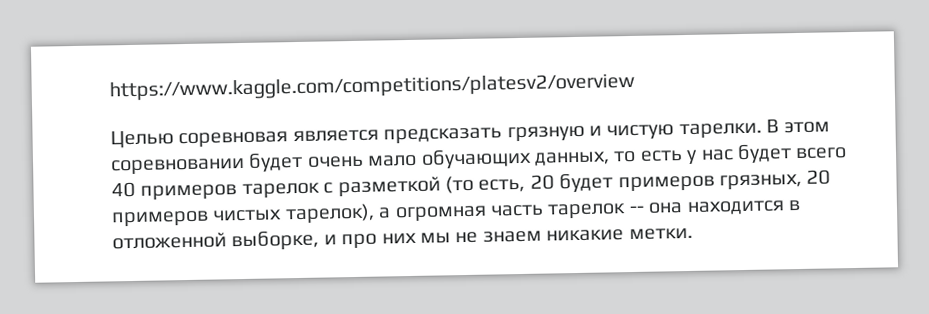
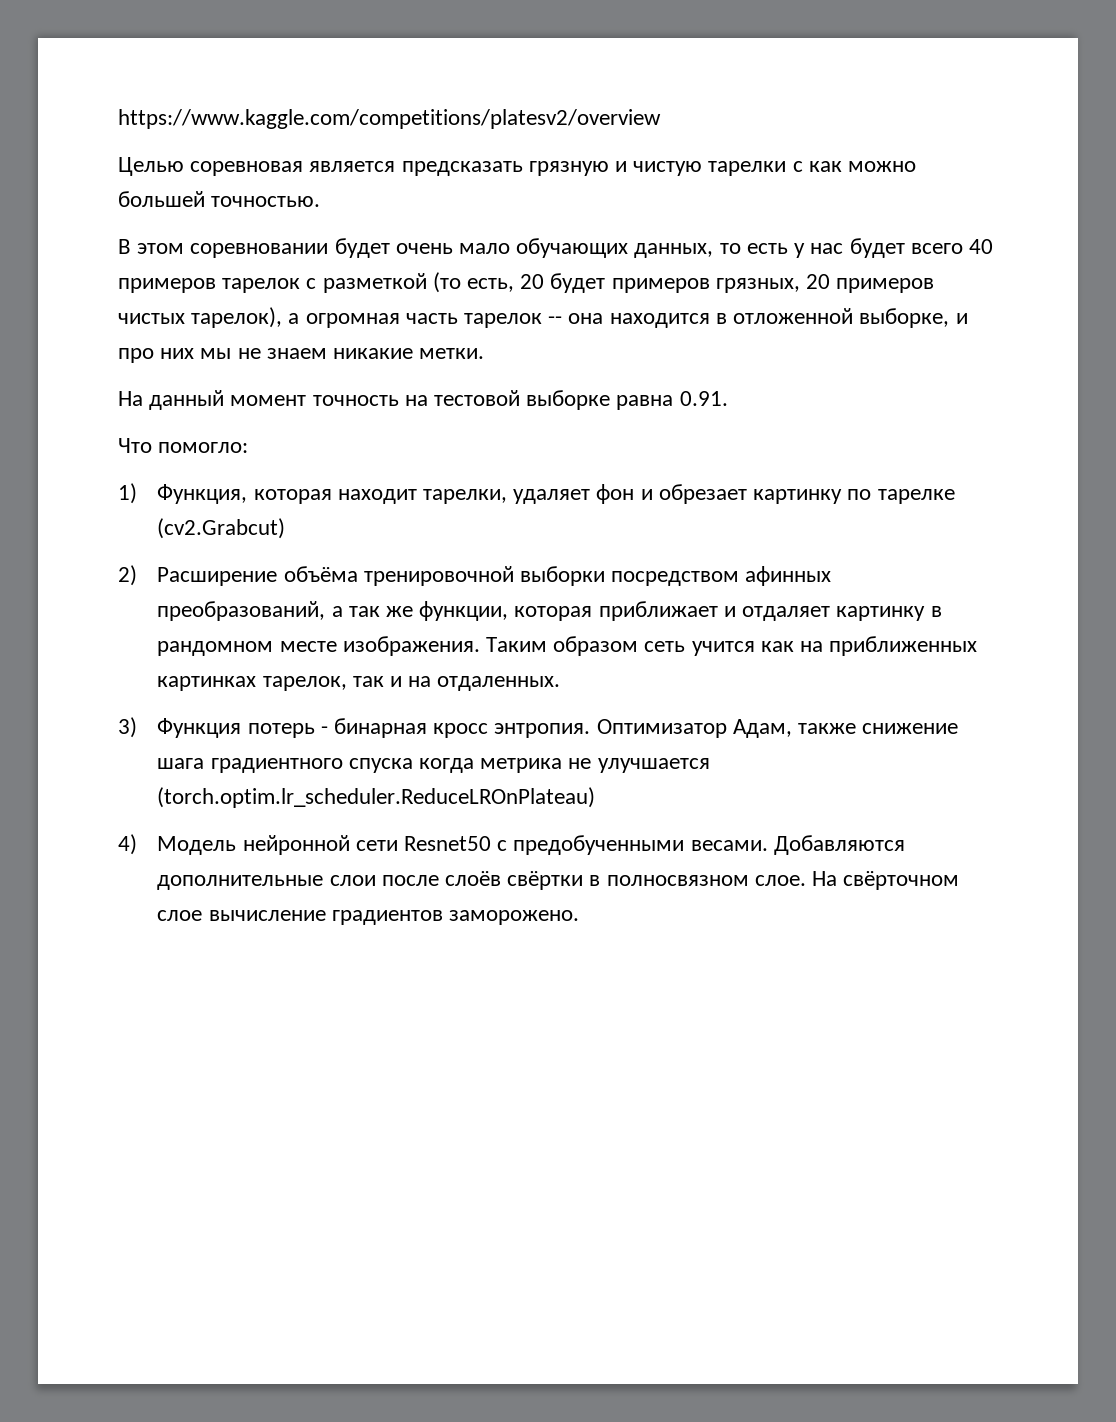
- Целью соревновая является предсказать грязную и чистую тарелки. В этом соревновании будет очень мало обучающих данных, то есть у нас будет всего 40 примеров тарелок с разметкой (то есть, 20 будет примеров грязных, 20 примеров чистых тарелок), а огромная часть тарелок -- она находится в отложенной выборке, и про них мы не знаем никакие метки.
+ Целью соревновая является предсказать грязную и чистую тарелки с как можно большей точностью.
+ В этом соревновании будет очень мало обучающих данных, то есть у нас будет всего 40 примеров тарелок с разметкой (то есть, 20 будет примеров грязных, 20 примеров чистых тарелок), а огромная часть тарелок -- она находится в отложенной выборке, и про них мы не знаем никакие метки.
+ На данный момент точность на тестовой выборке равна 0.91.
+ Что помогло:
+ 1) Функция, которая находит тарелки, удаляет фон и обрезает картинку по тарелке (cv2.Grabcut)
+ 2) Расширение объёма тренировочной выборки посредством афинных преобразований, а так же функции, которая приближает и отдаляет картинку в рандомном месте изображения. Таким образом сеть учится как на приближенных картинках тарелок, так и на отдаленных.
+ 3) Функция потерь - бинарная кросс энтропия. Оптимизатор Адам, также снижение шага градиентного спуска когда метрика не улучшается (torch.optim.lr_scheduler.ReduceLROnPlateau)
+ 4) Модель нейронной сети Resnet50 с предобученными весами. Добавляются дополнительные слои после слоёв свёртки в полносвязном слое. На свёрточном слое вычисление градиентов заморожено.

